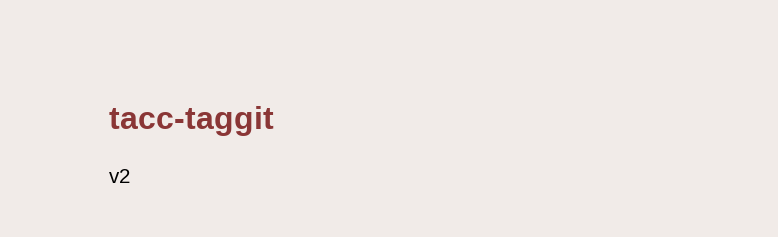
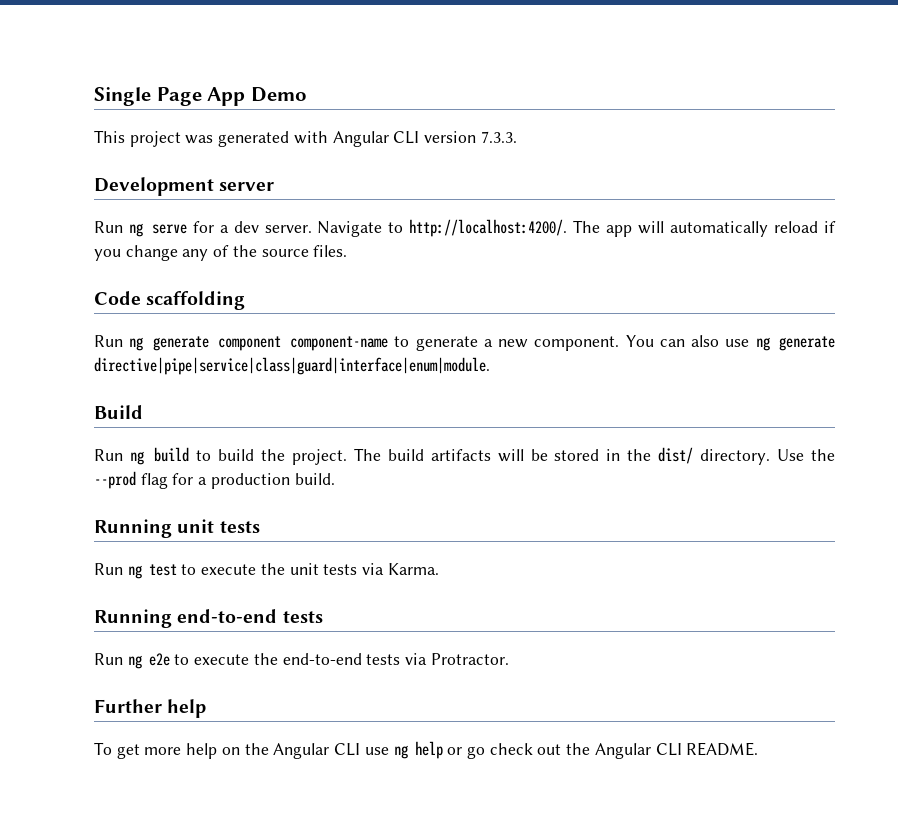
- tacc-taggit
- v2
+ Single Page App Demo
+ This project was generated with Angular CLI version 7.3.3.
+ Development server
+ Run ng serve for a dev server. Navigate to http://localhost:4200/. The app will automatically reload if you change any of the source files.
+ Code scaffolding
+ Run ng generate component component-name to generate a new component. You can also use ng generate directive|pipe|service|class|guard|interface|enum|module.
+ Build
+ Run ng build to build the project. The build artifacts will be stored in the dist/ directory. Use the --prod flag for a production build.
+ Running unit tests
+ Run ng test to execute the unit tests via Karma.
+ Running end-to-end tests
+ Run ng e2e to execute the end-to-end tests via Protractor.
+ Further help
+ To get more help on the Angular CLI use ng help or go check out the Angular CLI README.

